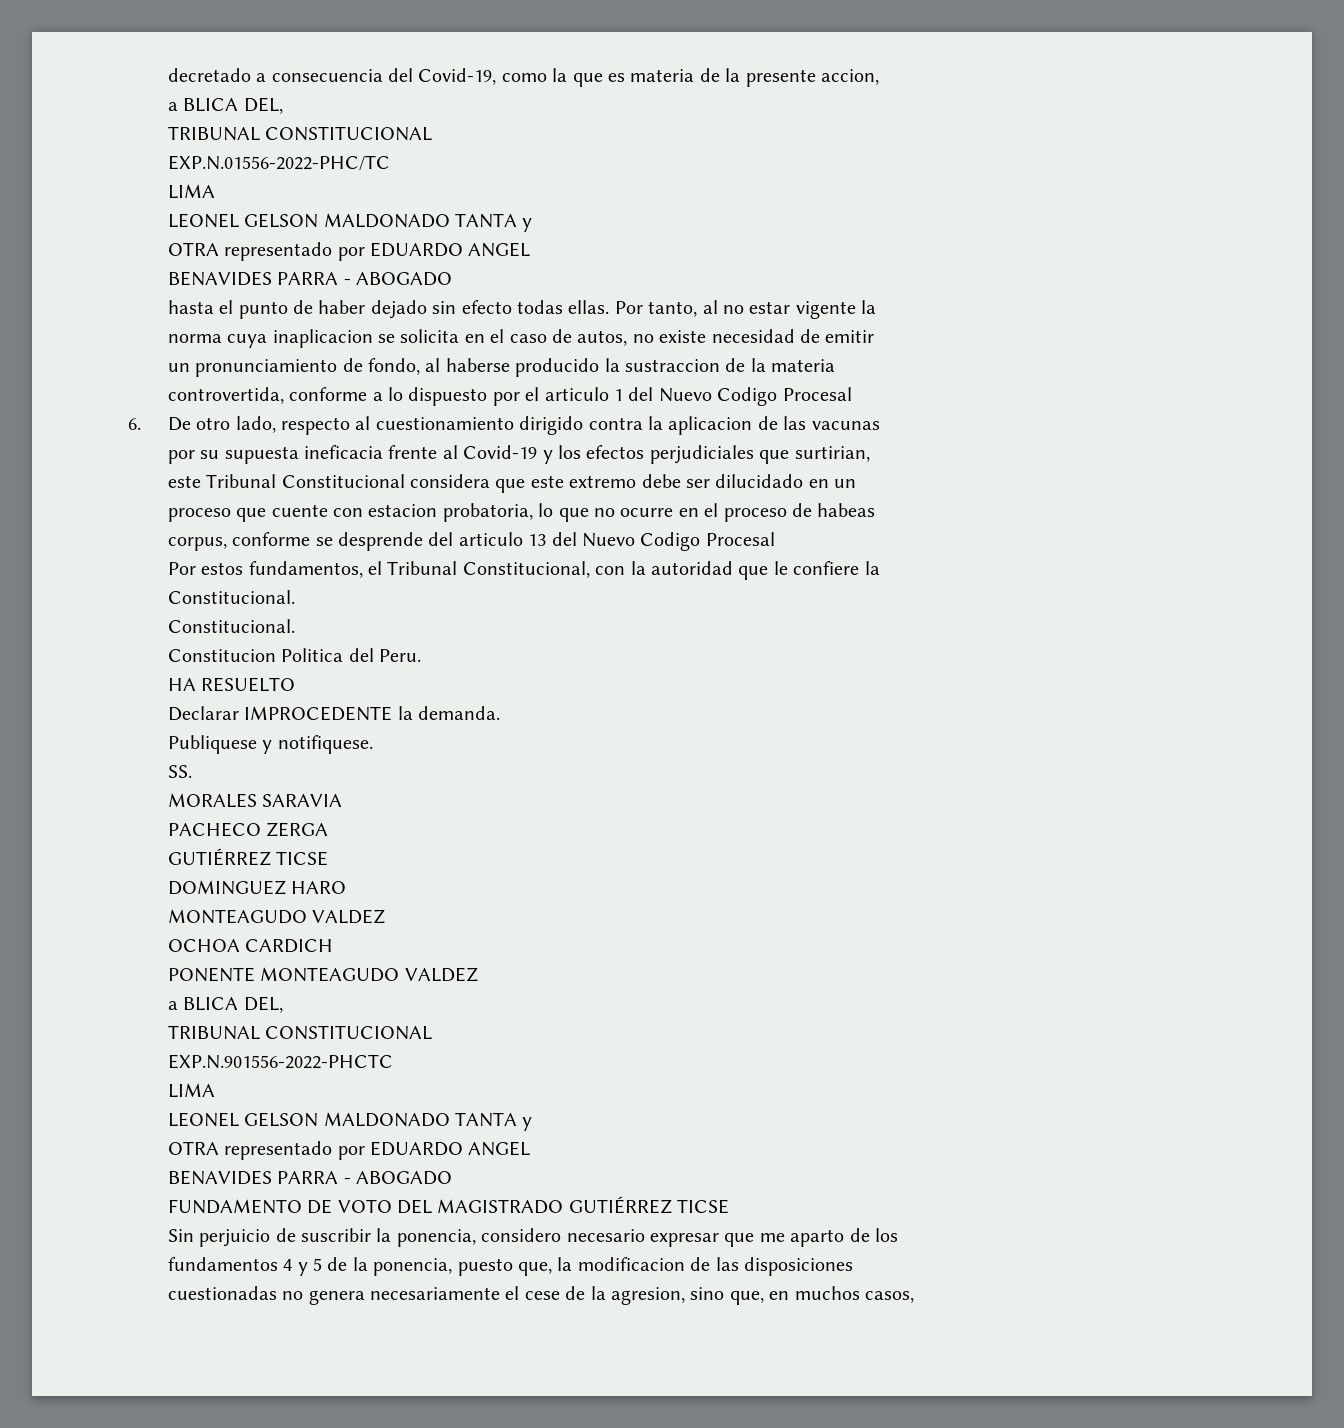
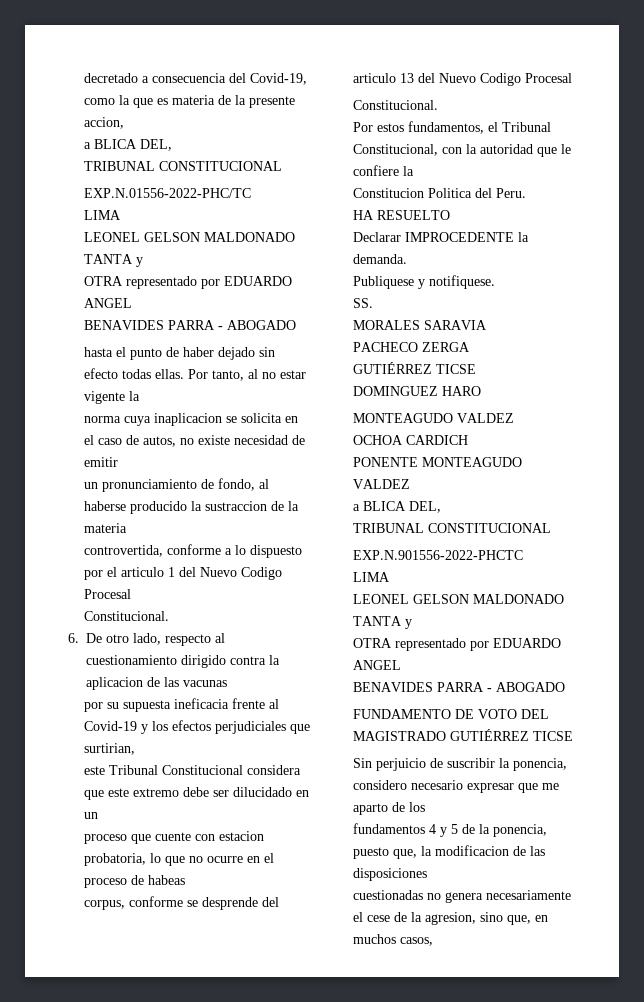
  controvertida, conforme a lo dispuesto por el articulo 1 del Nuevo Codigo Procesal
+ Constitucional.
  corpus, conforme se desprende del articulo 13 del Nuevo Codigo Procesal
+ Constitucional.
  Por estos fundamentos, el Tribunal Constitucional, con la autoridad que le confiere la
- Constitucional.
- Constitucional.

